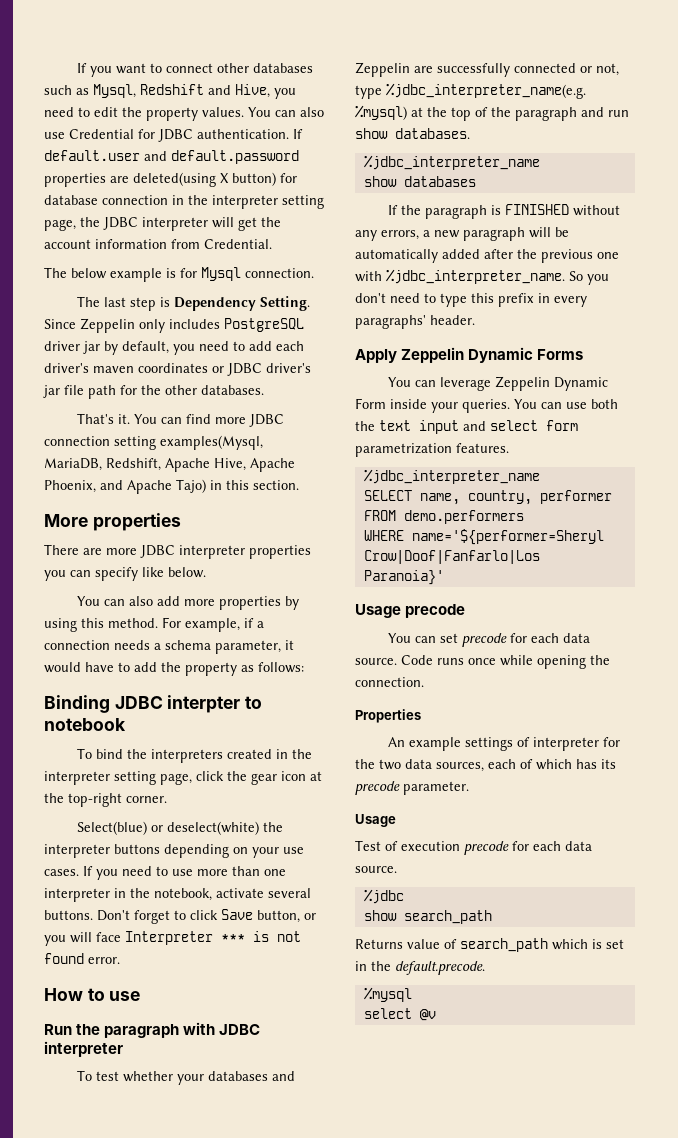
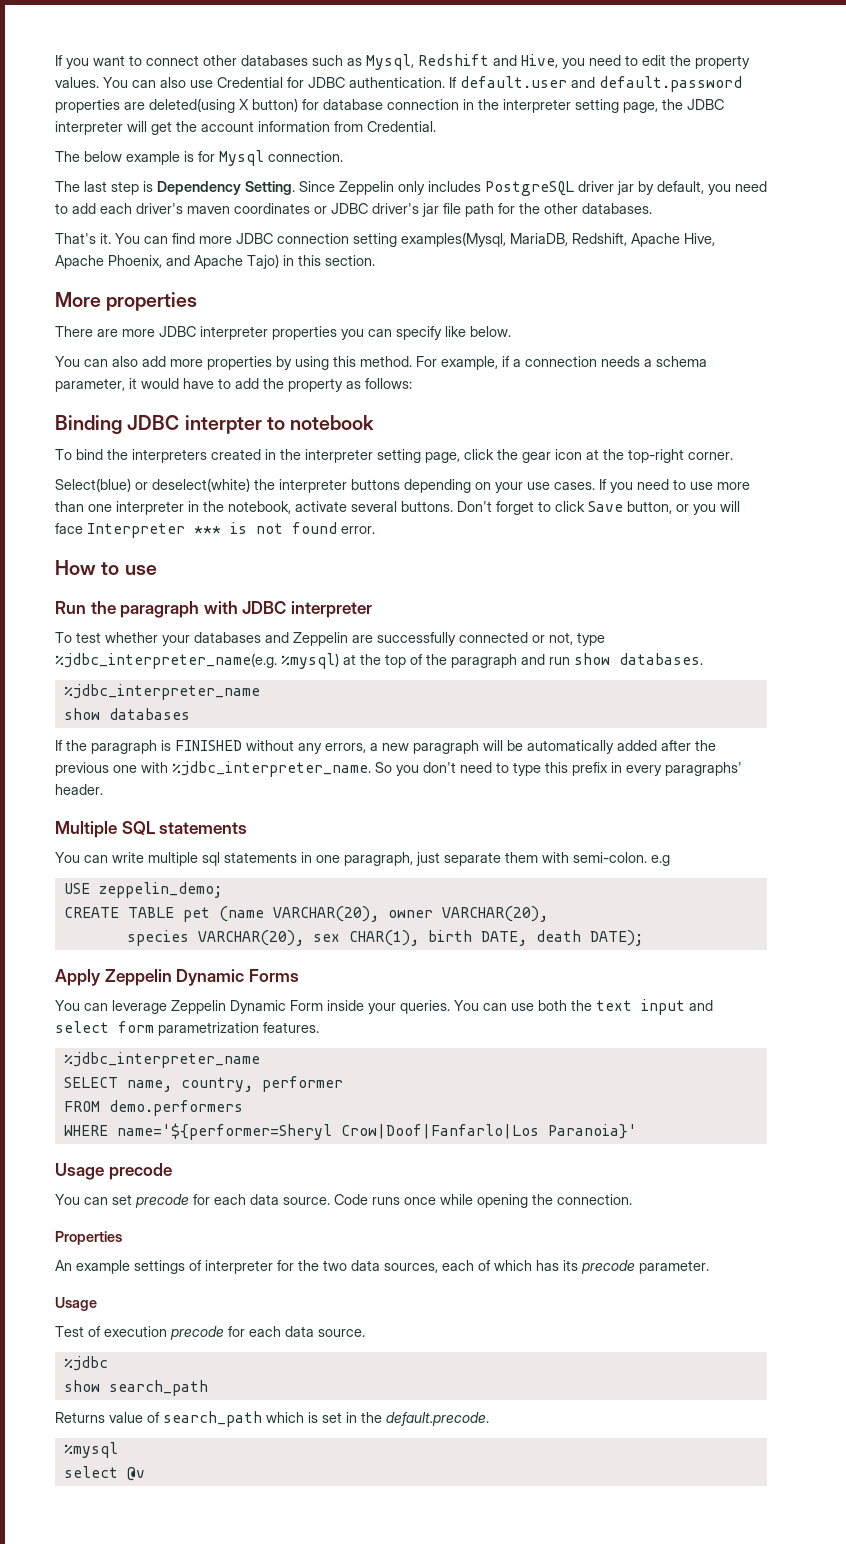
+ Multiple SQL statements
+ You can write multiple sql statements in one paragraph, just separate them with semi-colon. e.g
+ USE zeppelin_demo;
+ CREATE TABLE pet (name VARCHAR(20), owner VARCHAR(20),
+ species VARCHAR(20), sex CHAR(1), birth DATE, death DATE);

